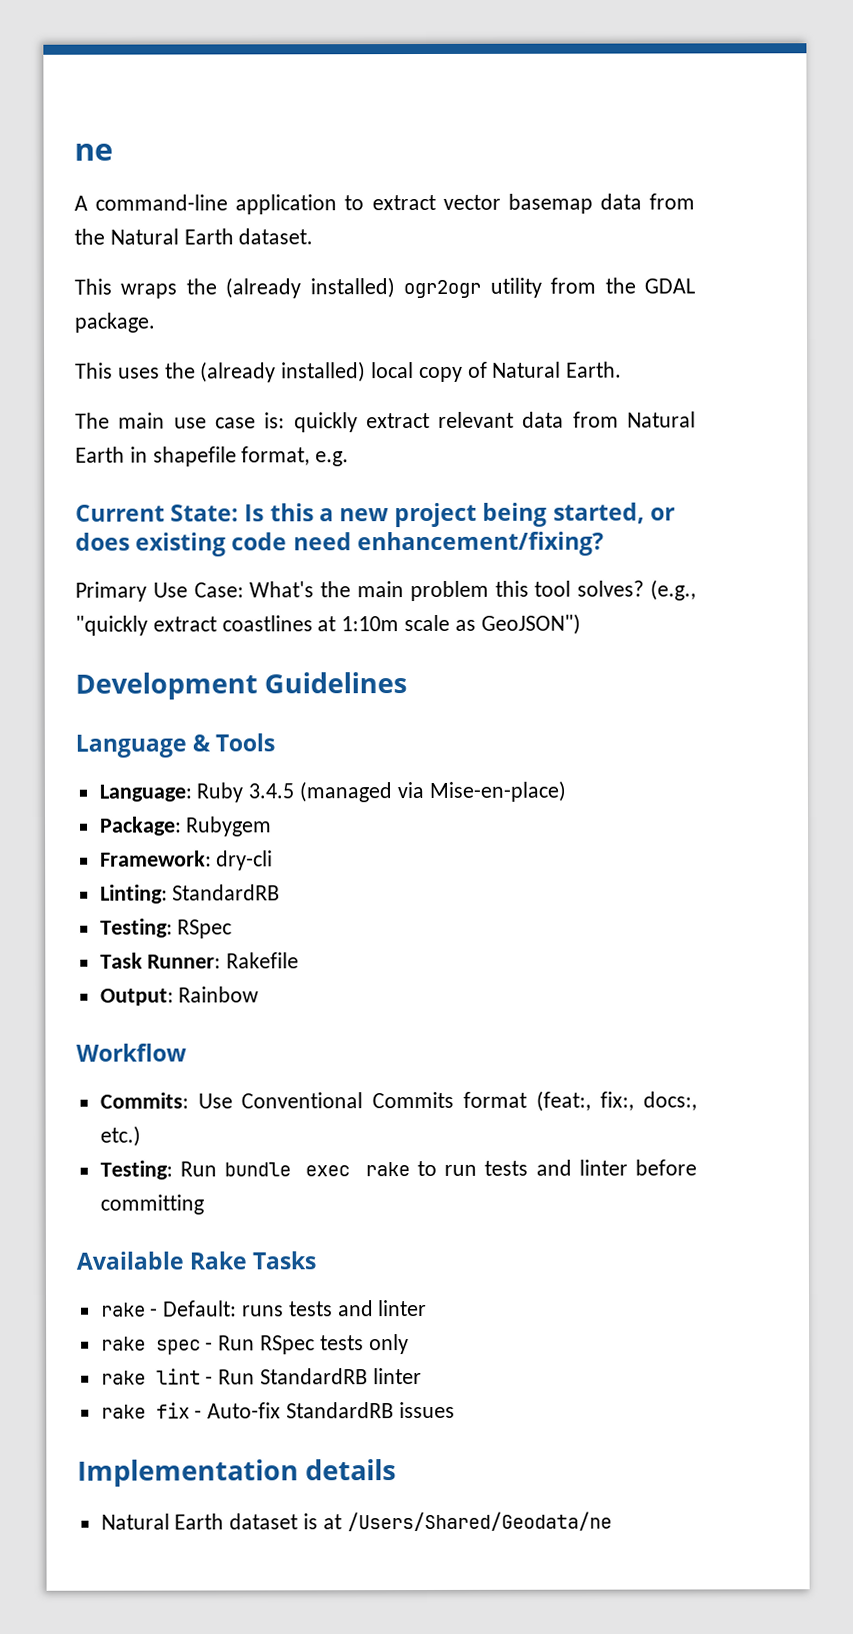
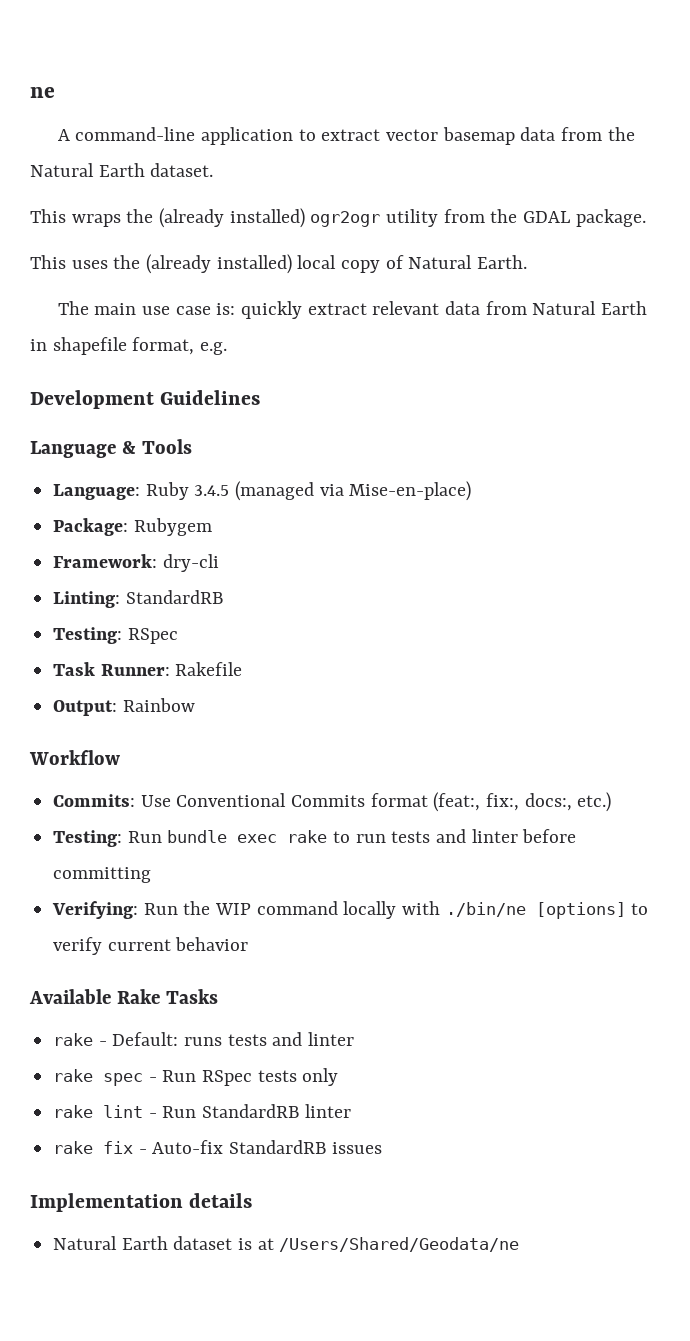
- Current State: Is this a new project being started, or does existing code need enhancement/fixing?
- Primary Use Case: What's the main problem this tool solves? (e.g., "quickly extract coastlines at 1:10m scale as GeoJSON")
+ Verifying: Run the WIP command locally with ./bin/ne [options] to verify current behavior

